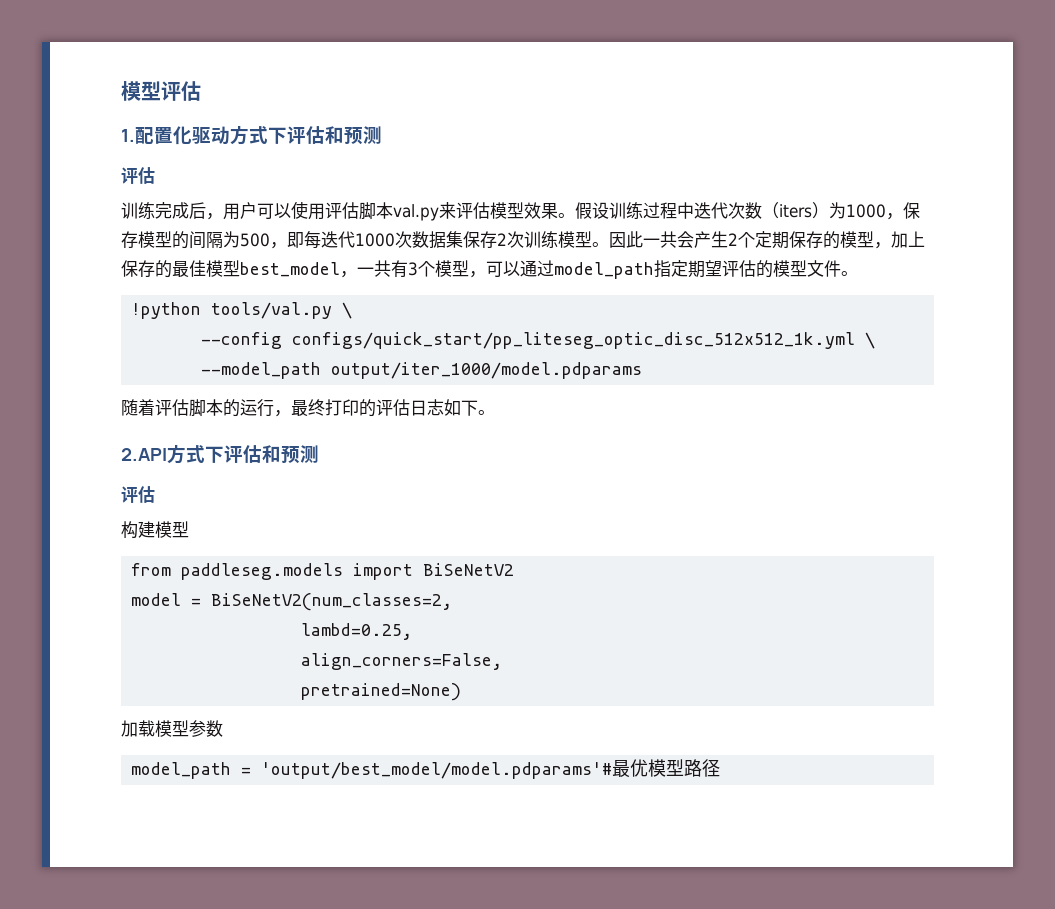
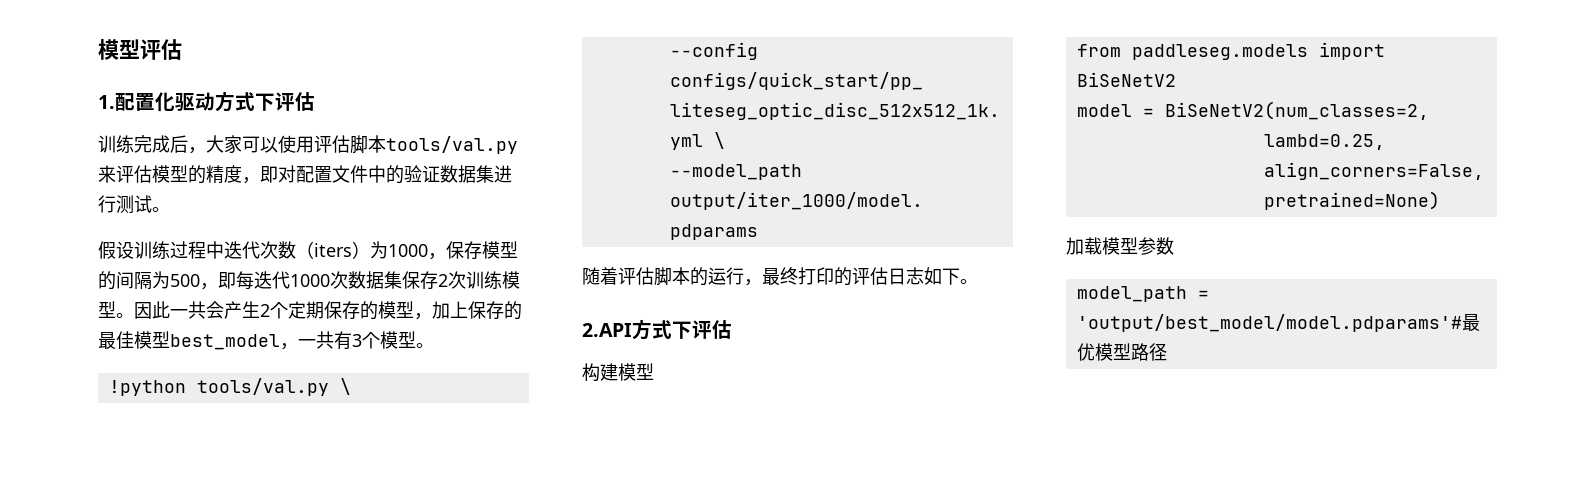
- 1.配置化驱动方式下评估和预测
- 评估
+ 1.配置化驱动方式下评估
- 训练完成后，用户可以使用评估脚本val.py来评估模型效果。假设训练过程中迭代次数（iters）为1000，保存模型的间隔为500，即每迭代1000次数据集保存2次训练模型。
+ 训练完成后，大家可以使用评估脚本tools/val.py来评估模型的精度，即对配置文件中的验证数据集进行测试。
+ 假设训练过程中迭代次数（iters）为1000，保存模型的间隔为500，即每迭代1000次数据集保存2次训练模型。
- 因此一共会产生2个定期保存的模型，加上保存的最佳模型best_model，一共有3个模型，可以通过model_path指定期望评估的模型文件。
+ 因此一共会产生2个定期保存的模型，加上保存的最佳模型best_model，一共有3个模型。
- 2.API方式下评估和预测
- 评估
+ 2.API方式下评估

